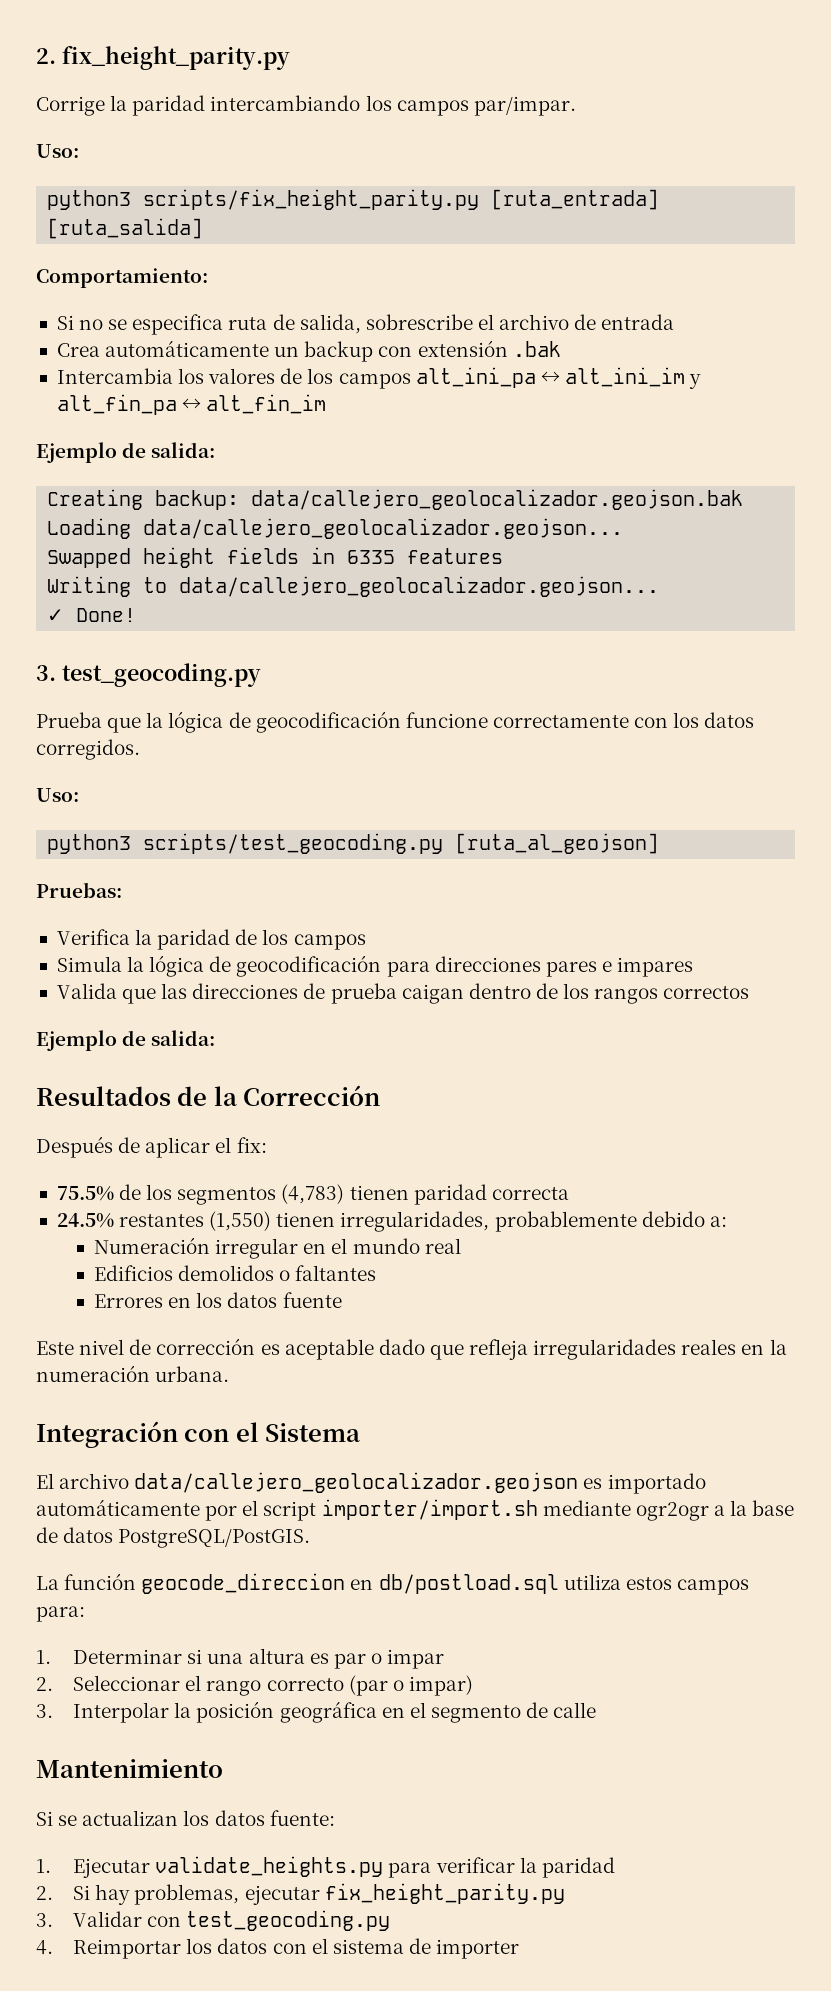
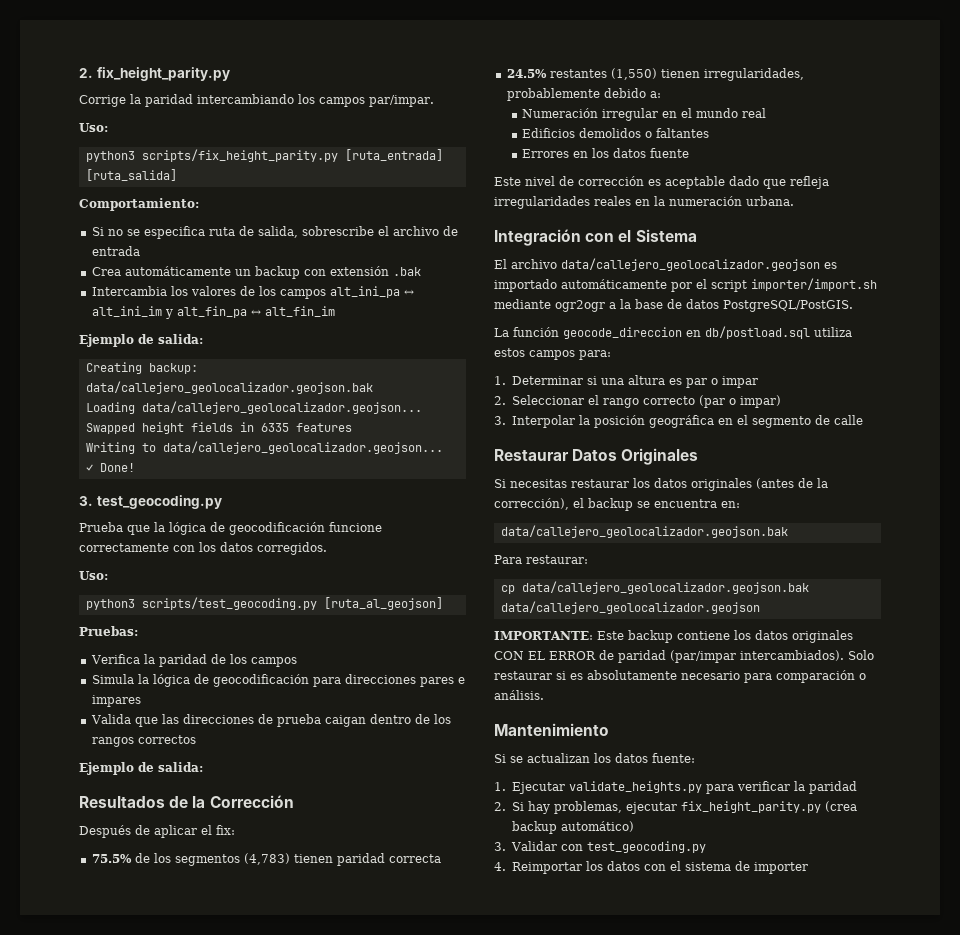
+ Restaurar Datos Originales
+ Si necesitas restaurar los datos originales (antes de la corrección), el backup se encuentra en:
+ data/callejero_geolocalizador.geojson.bak
+ Para restaurar:
+ cp data/callejero_geolocalizador.geojson.bak data/callejero_geolocalizador.geojson
+ IMPORTANTE: Este backup contiene los datos originales CON EL ERROR de paridad (par/impar intercambiados). Solo restaurar si es absolutamente necesario para comparación o análisis.
- 2. Si hay problemas, ejecutar fix_height_parity.py
+ 2. Si hay problemas, ejecutar fix_height_parity.py (crea backup automático)

